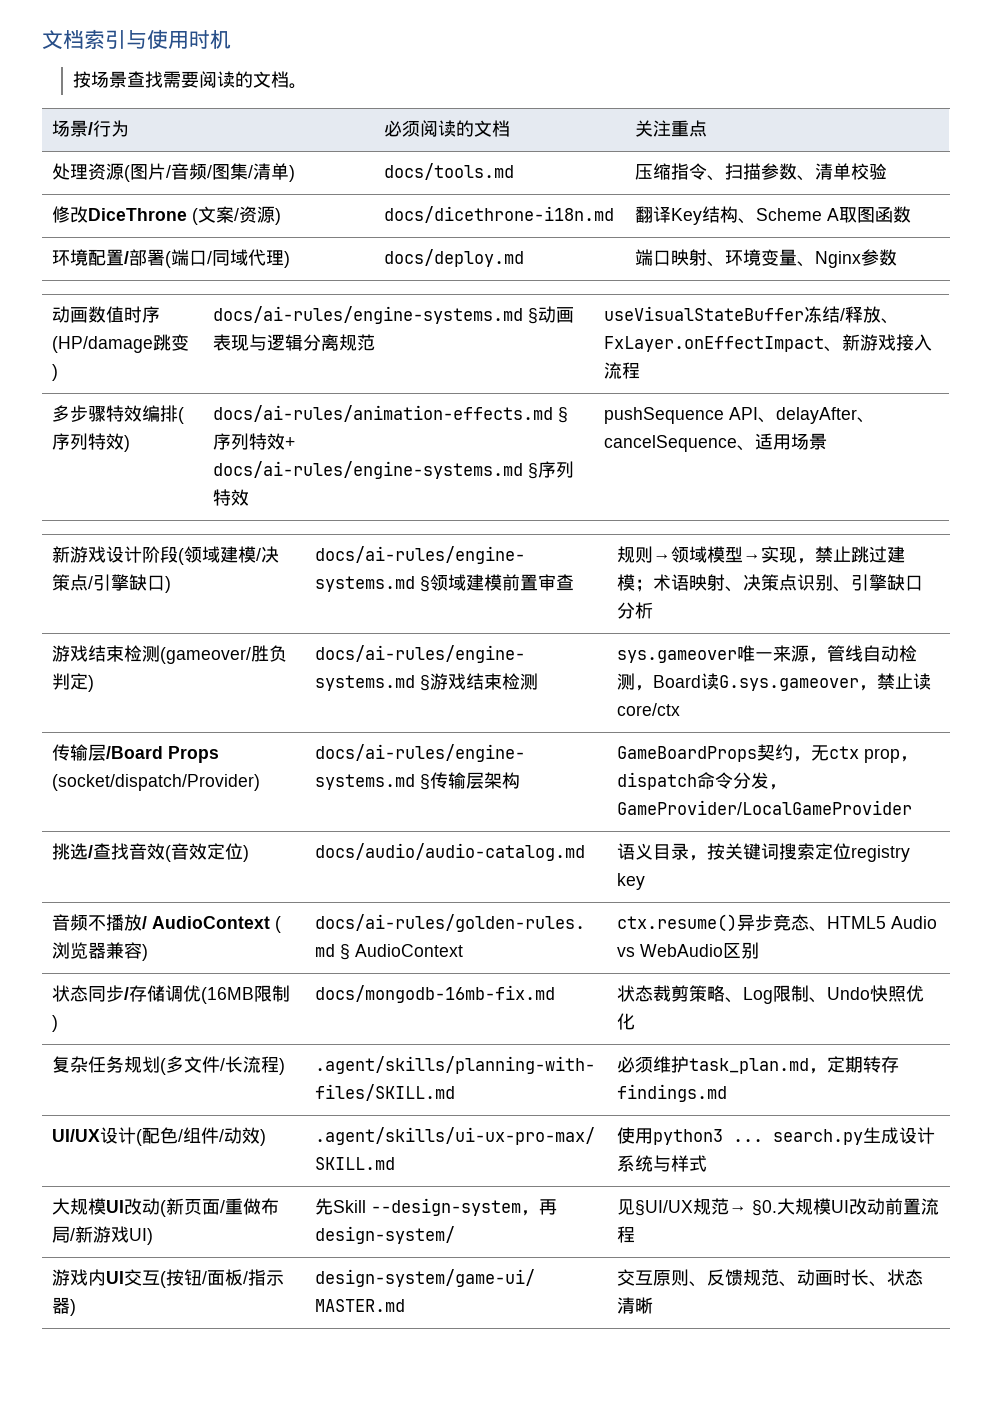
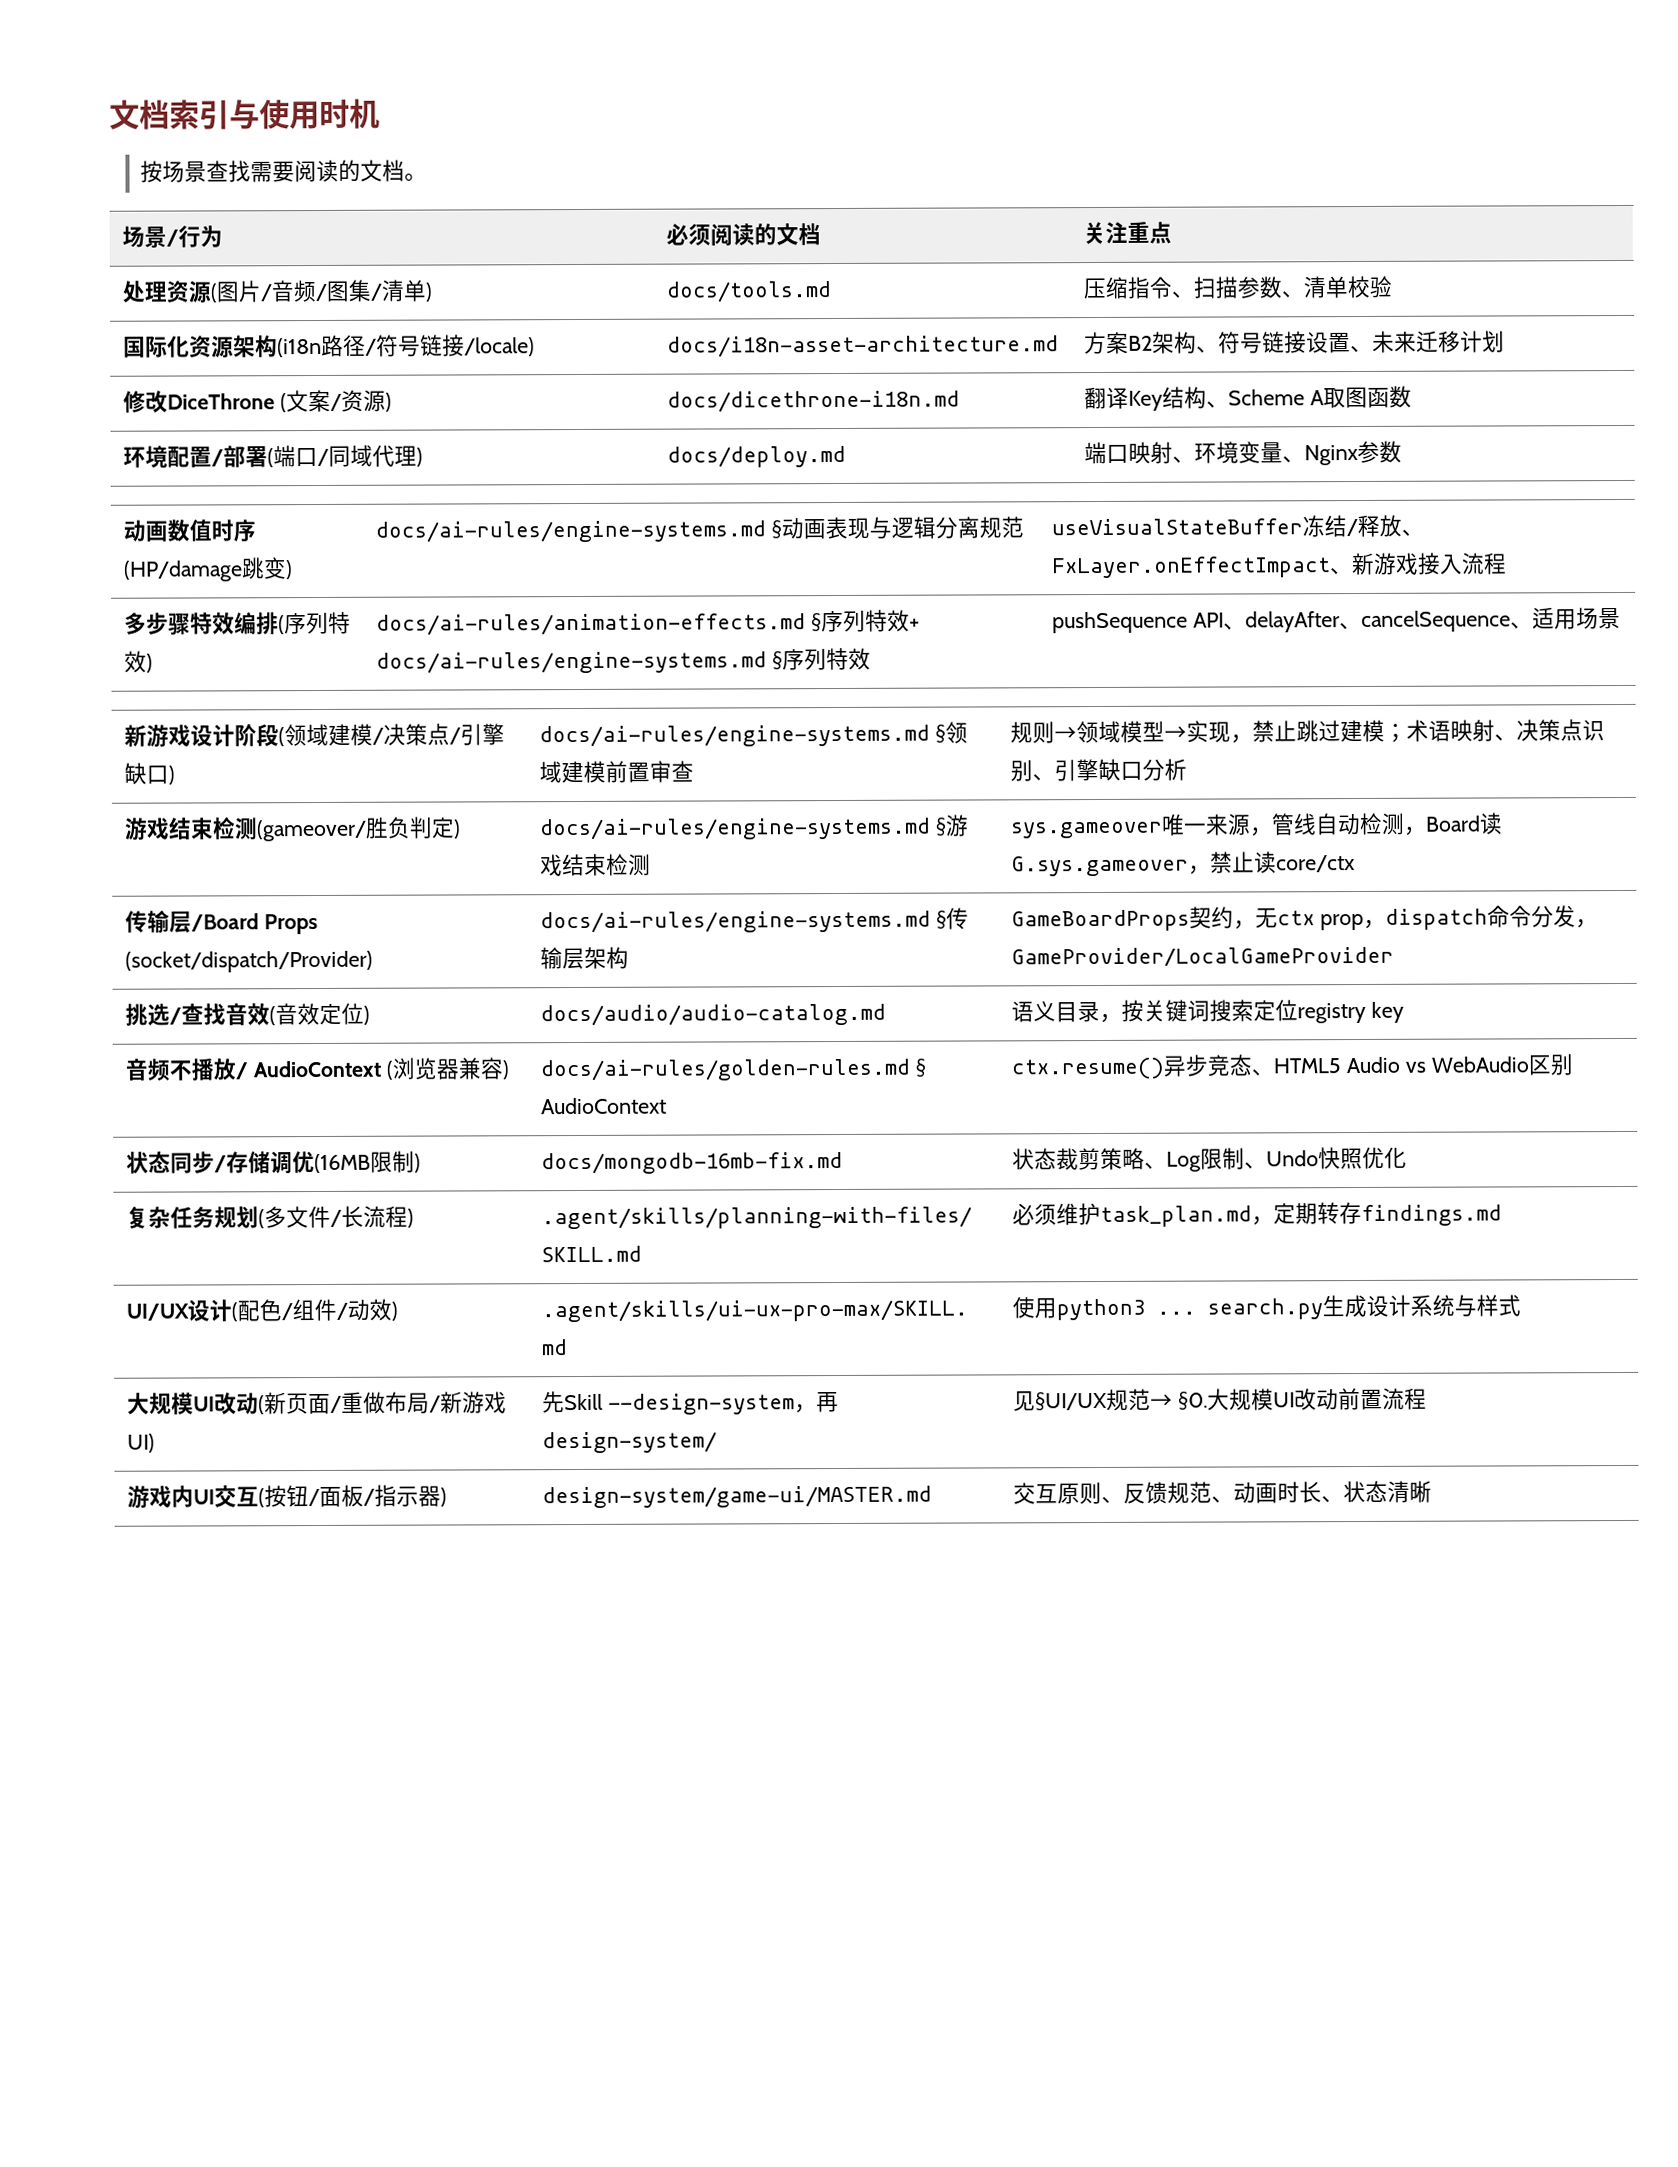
+ 国际化资源架构(i18n路径/符号链接/locale) | docs/i18n-asset-architecture.md | 方案B2架构、符号链接设置、未来迁移计划

